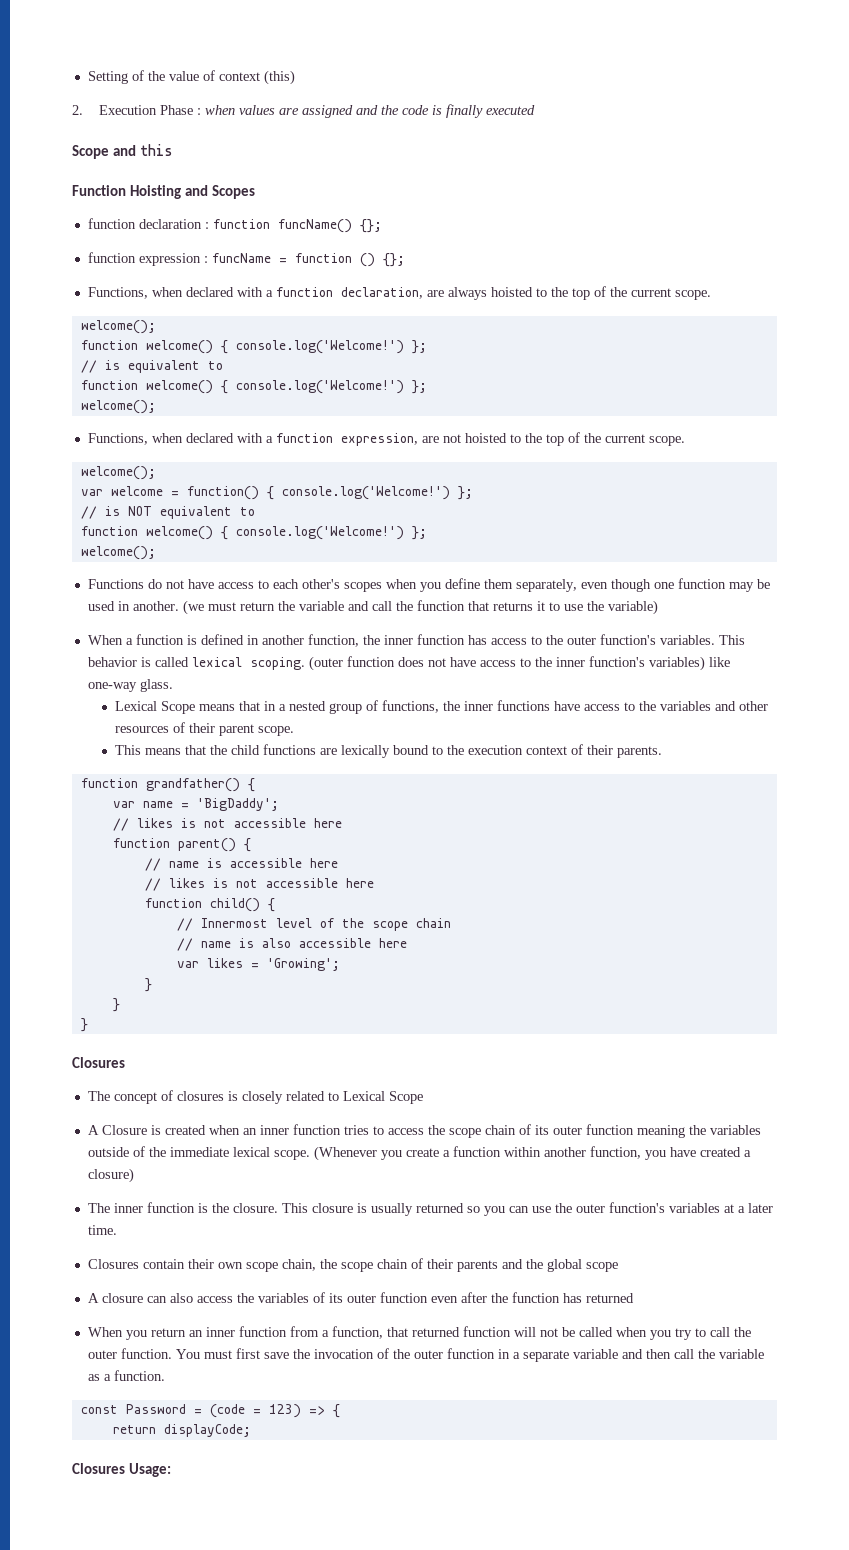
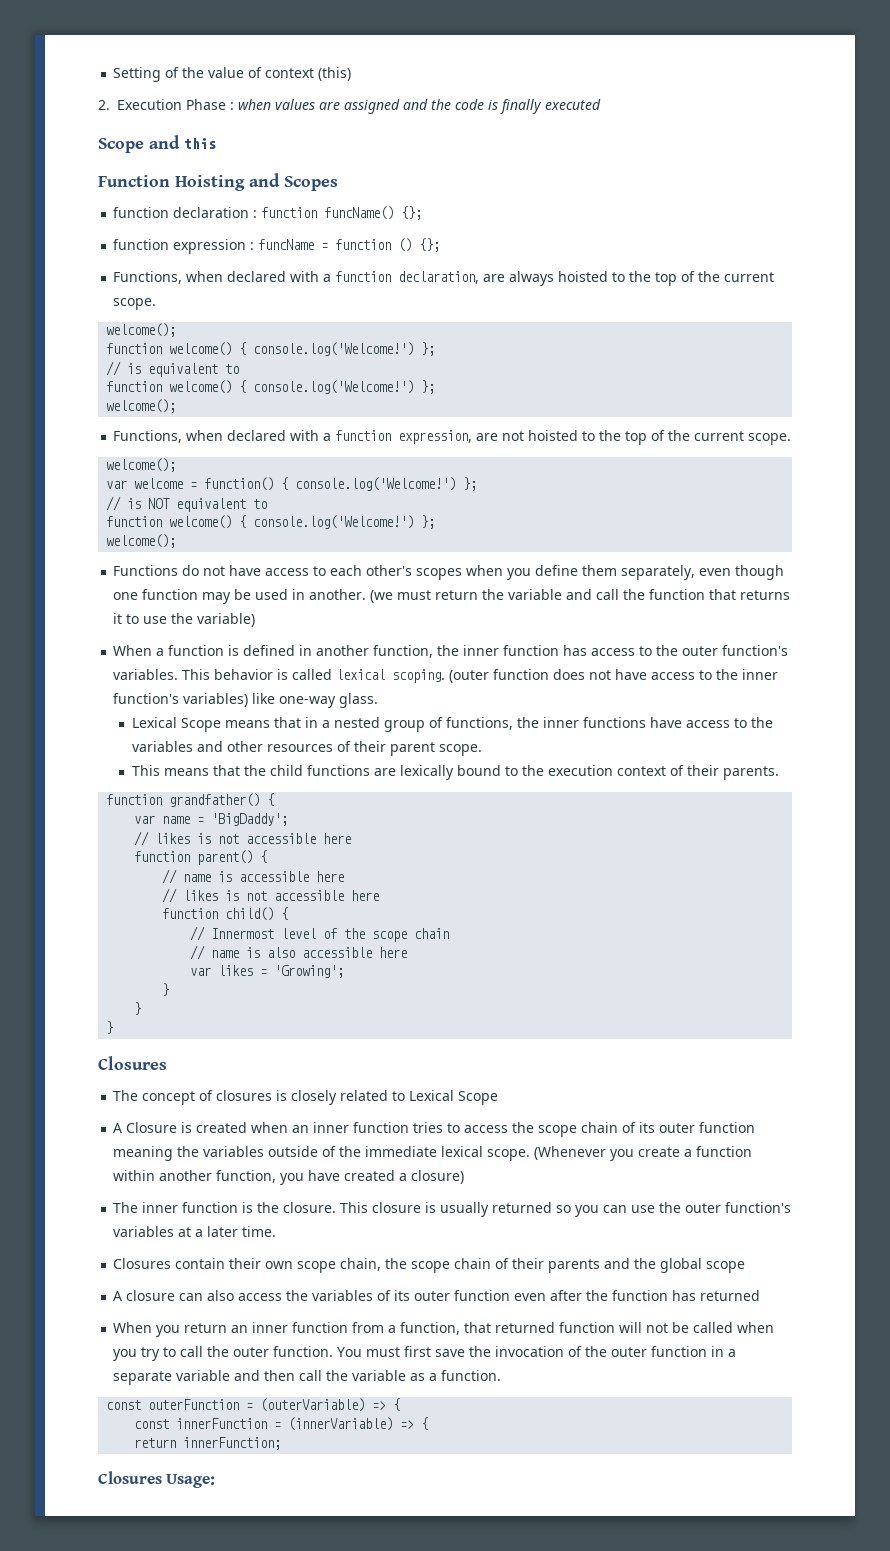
- const Password = (code = 123) => {
+ const outerFunction = (outerVariable) => {
+ const innerFunction = (innerVariable) => {
- return displayCode;
+ return innerFunction;

